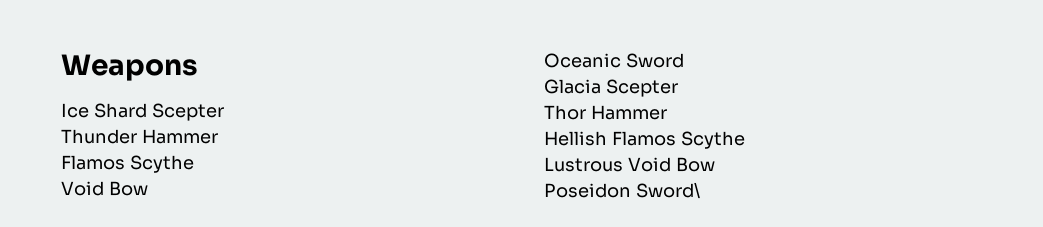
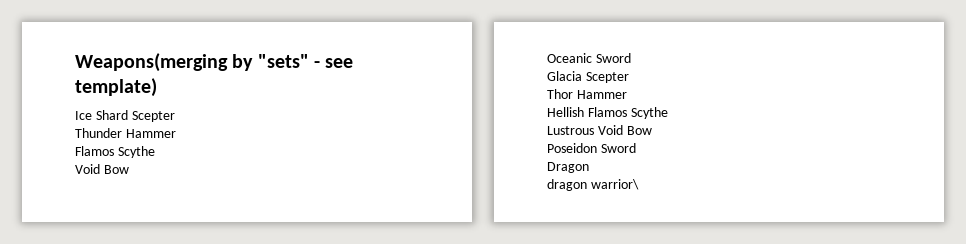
- Weapons
+ Weapons(merging by "sets" - see template)
- Poseidon Sword\
+ Poseidon Sword
+ Dragon
+ dragon warrior\

